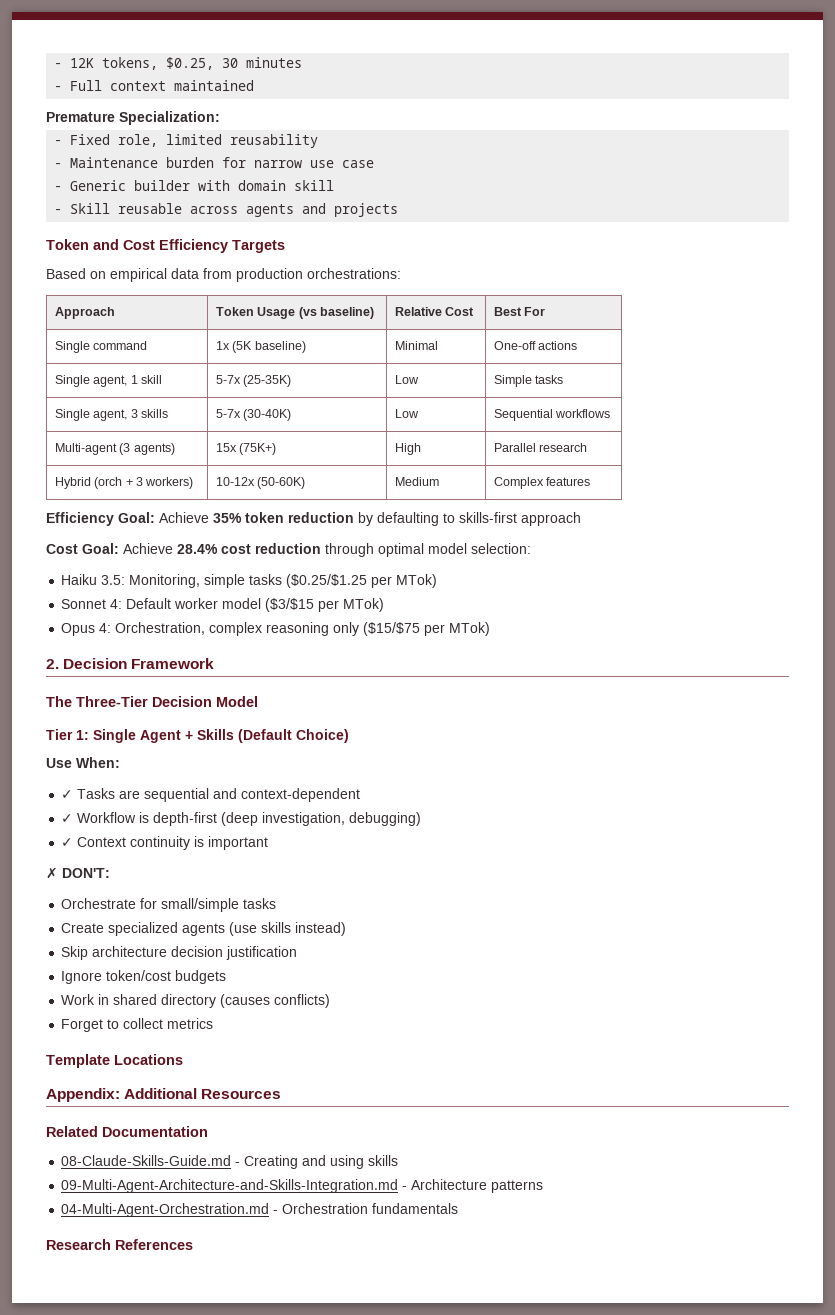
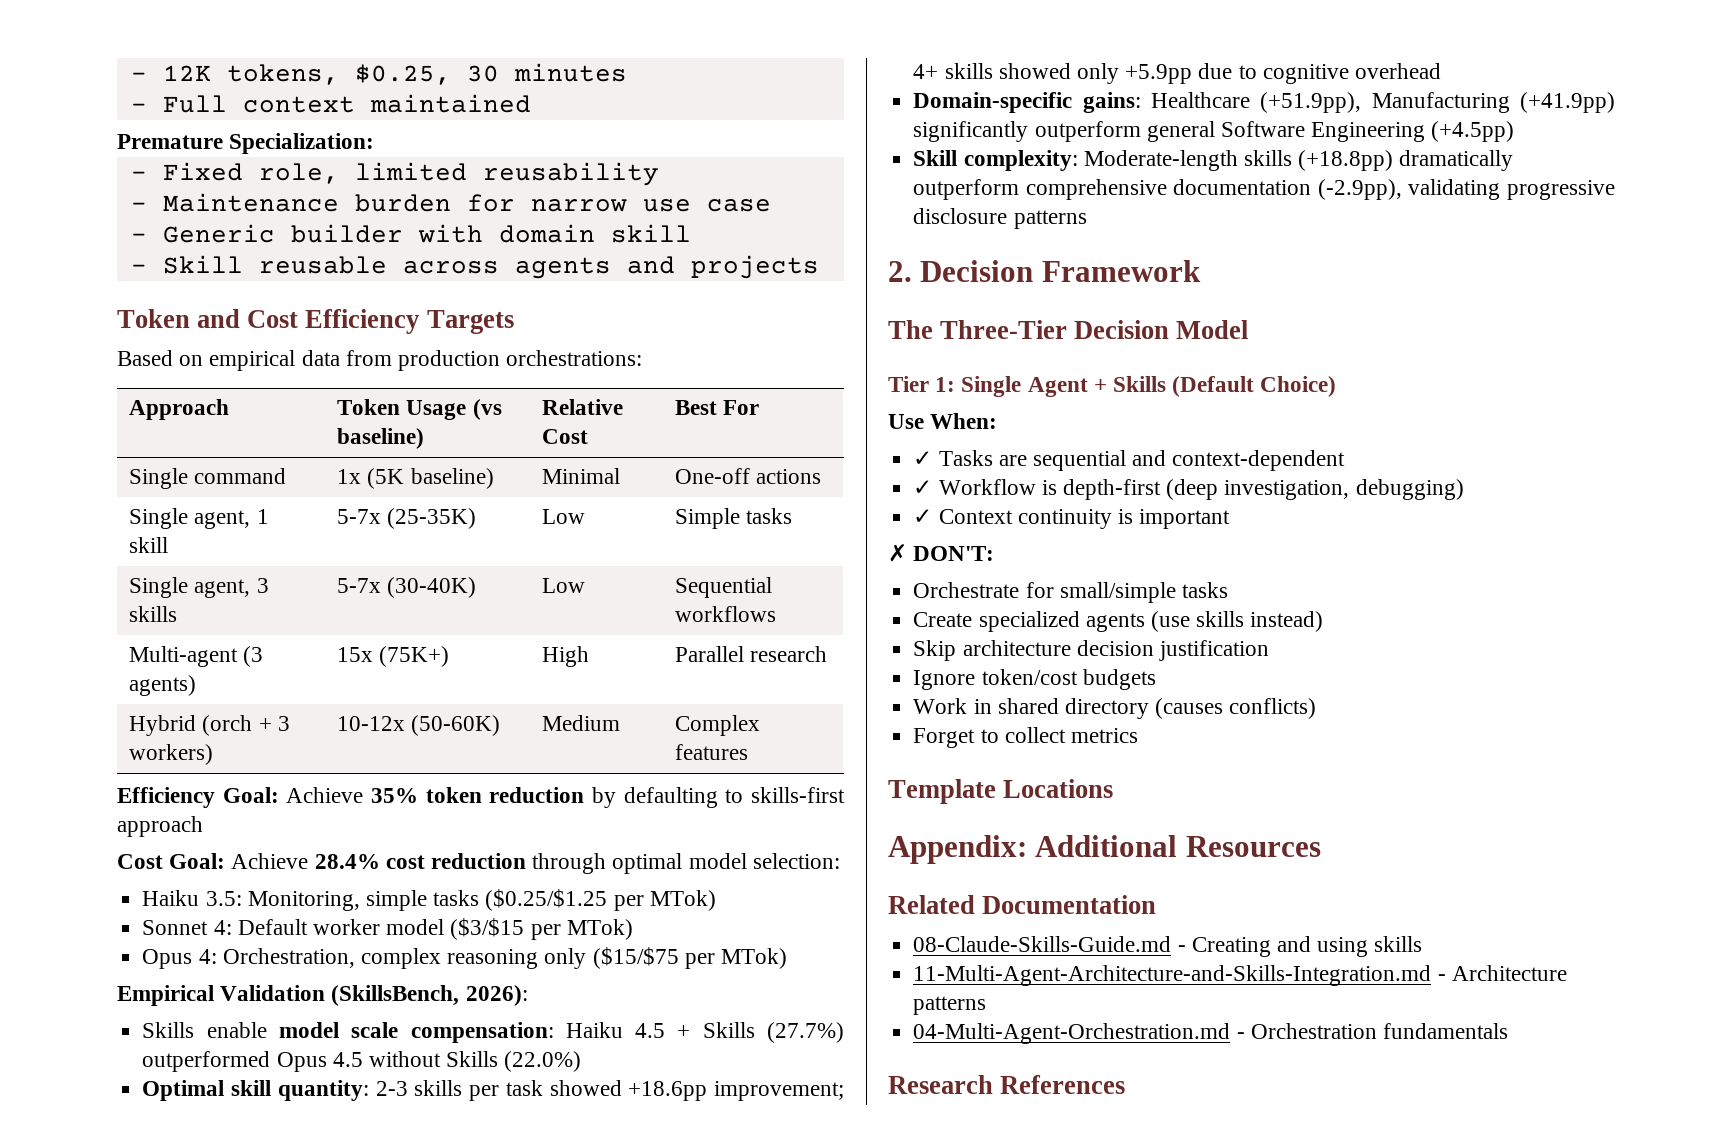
+ Empirical Validation (SkillsBench, 2026):
+ Skills enable model scale compensation: Haiku 4.5 + Skills (27.7%) outperformed Opus 4.5 without Skills (22.0%)
+ Optimal skill quantity: 2-3 skills per task showed +18.6pp improvement; 4+ skills showed only +5.9pp due to cognitive overhead
+ Domain-specific gains: Healthcare (+51.9pp), Manufacturing (+41.9pp) significantly outperform general Software Engineering (+4.5pp)
+ Skill complexity: Moderate-length skills (+18.8pp) dramatically outperform comprehensive documentation (-2.9pp), validating progressive disclosure patterns
- 09-Multi-Agent-Architecture-and-Skills-Integration.md - Architecture patterns
+ 11-Multi-Agent-Architecture-and-Skills-Integration.md - Architecture patterns

